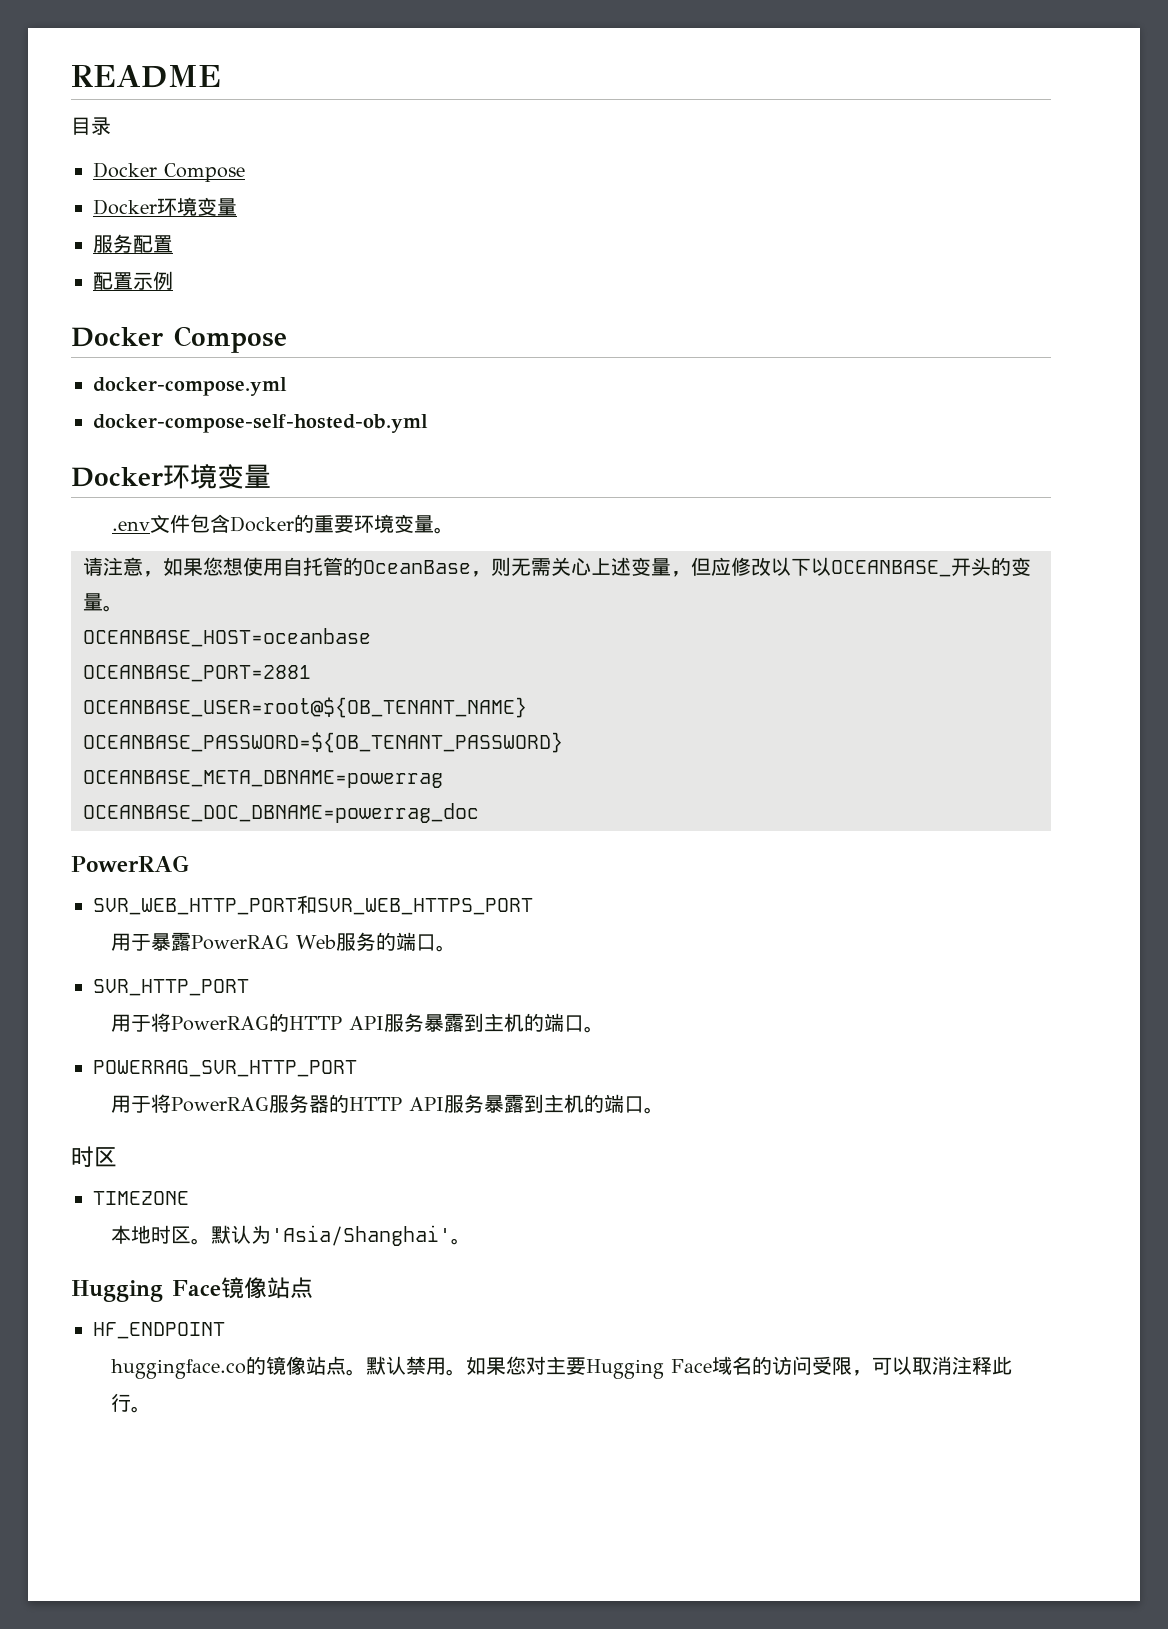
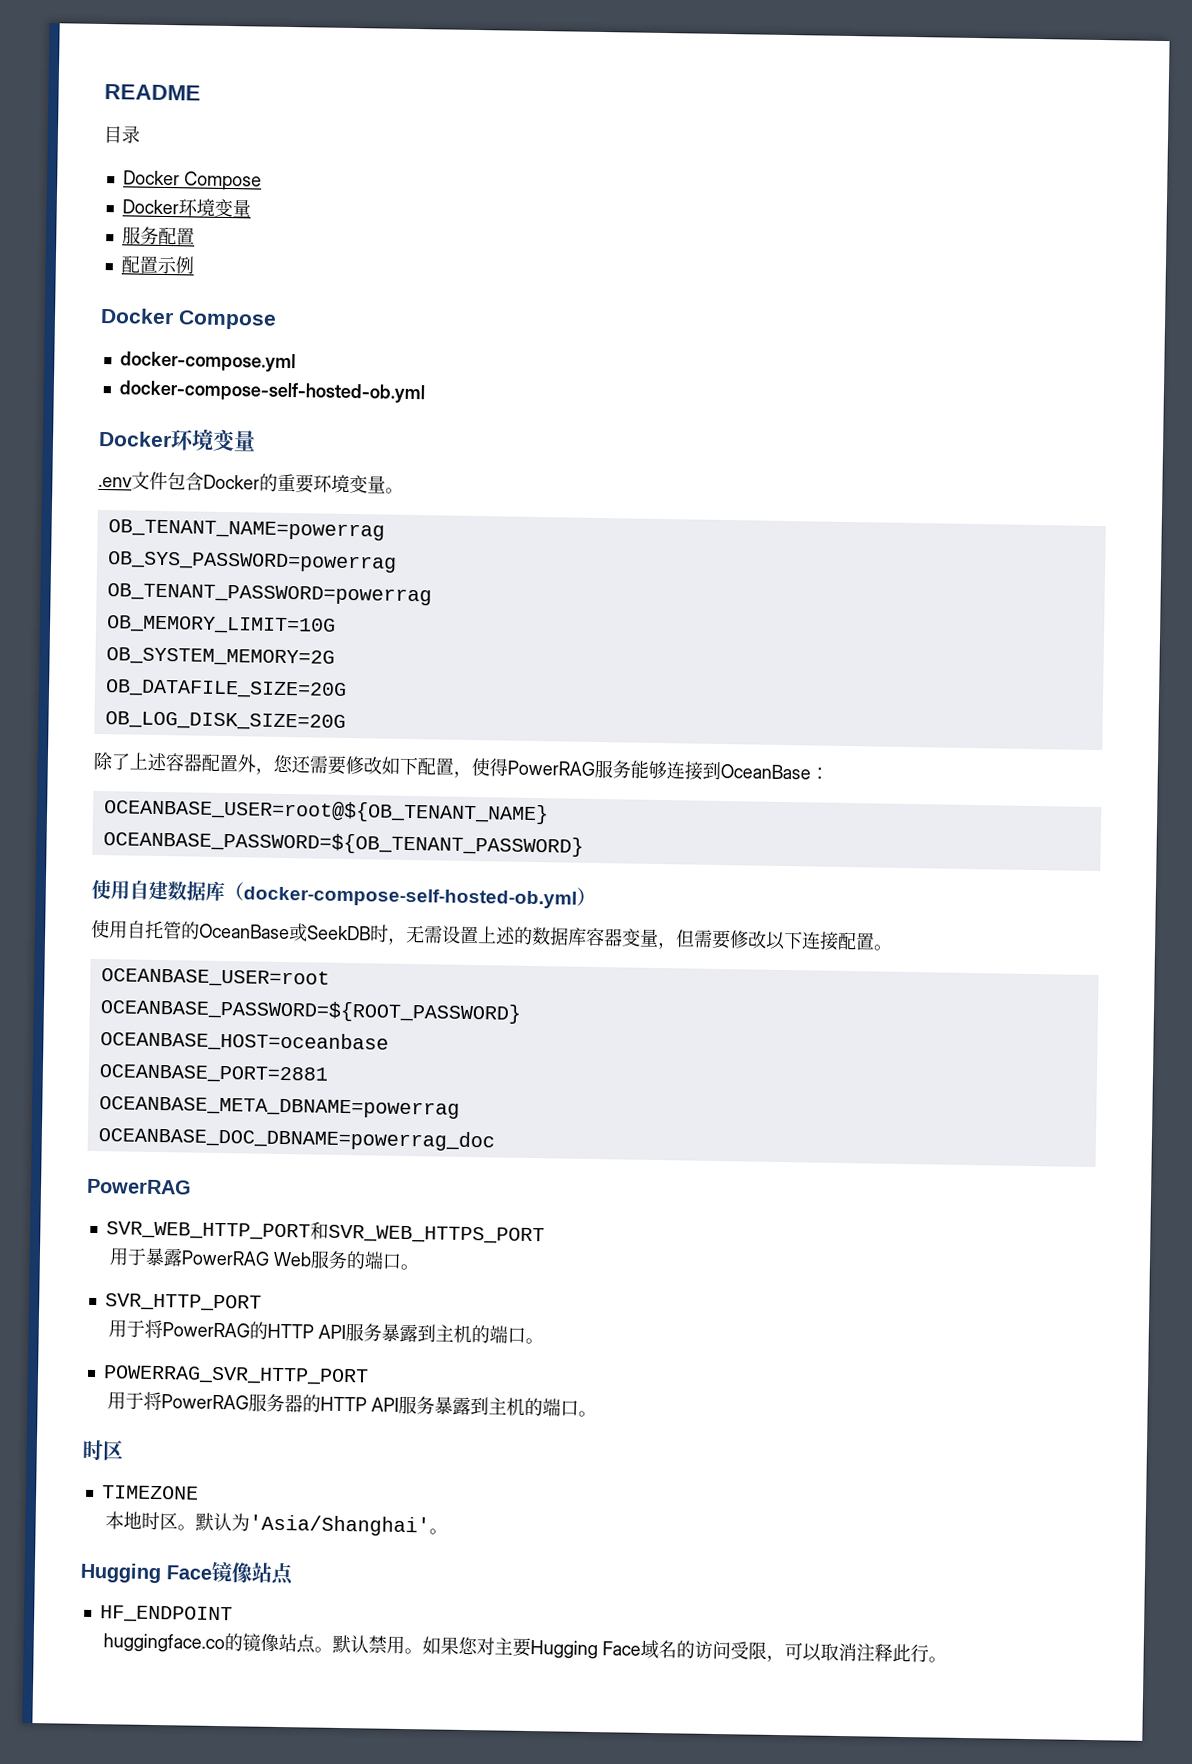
- 请注意，如果您想使用自托管的OceanBase，则无需关心上述变量，但应修改以下以OCEANBASE_开头的变量。
+ OB_TENANT_NAME=powerrag
+ OB_SYS_PASSWORD=powerrag
+ OB_TENANT_PASSWORD=powerrag
+ OB_MEMORY_LIMIT=10G
+ OB_SYSTEM_MEMORY=2G
+ OB_DATAFILE_SIZE=20G
+ OB_LOG_DISK_SIZE=20G
+ 除了上述容器配置外，您还需要修改如下配置，使得PowerRAG服务能够连接到OceanBase：
+ OCEANBASE_USER=root@${OB_TENANT_NAME}
+ OCEANBASE_PASSWORD=${OB_TENANT_PASSWORD}
+ 使用自建数据库（docker-compose-self-hosted-ob.yml）
+ 使用自托管的OceanBase或SeekDB时，无需设置上述的数据库容器变量，但需要修改以下连接配置。
+ OCEANBASE_USER=root
+ OCEANBASE_PASSWORD=${ROOT_PASSWORD}
- OCEANBASE_USER=root@${OB_TENANT_NAME}
- OCEANBASE_PASSWORD=${OB_TENANT_PASSWORD}

